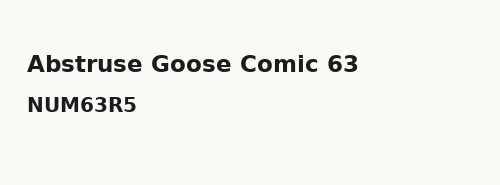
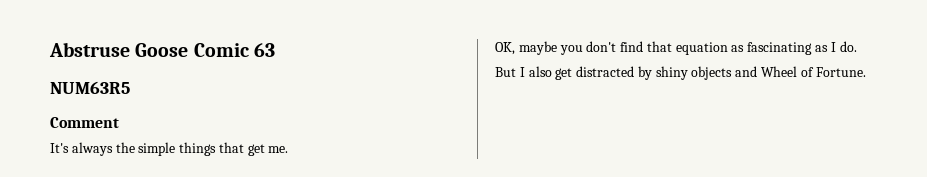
+ Comment
+ It's always the simple things that get me.
+ OK, maybe you don't find that equation as fascinating as I do.
+ But I also get distracted by shiny objects and Wheel of Fortune.

